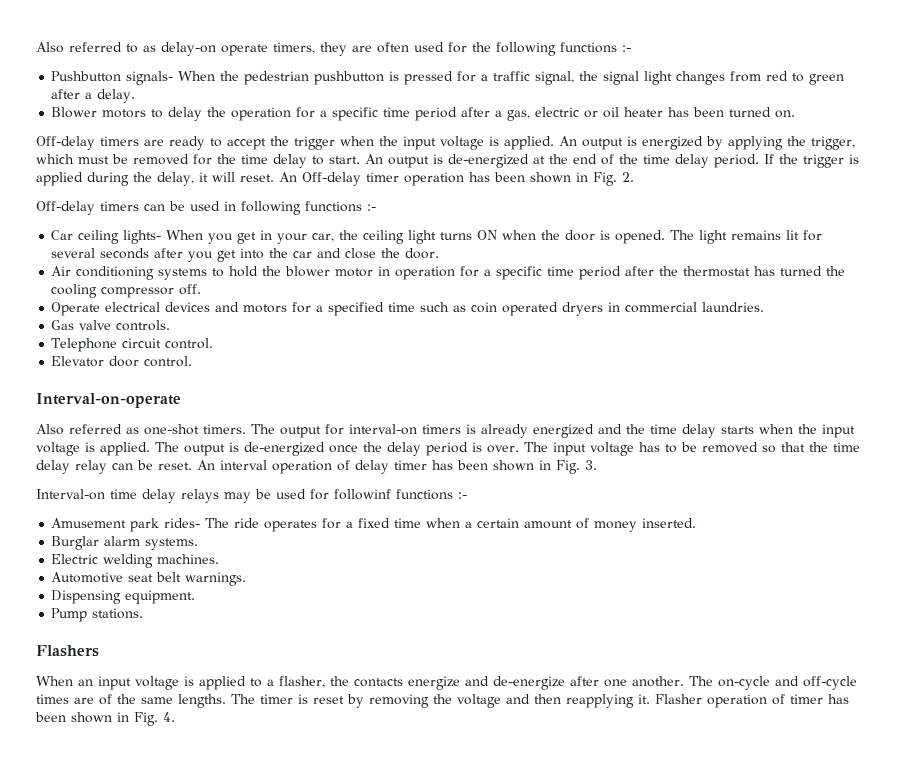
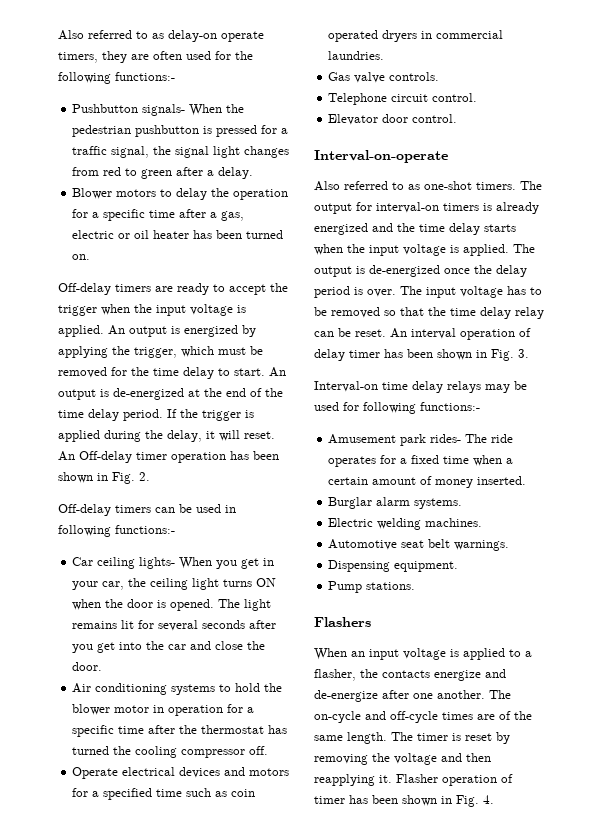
- Also referred to as delay-on operate timers, they are often used for the following functions :-
+ Also referred to as delay-on operate timers, they are often used for the following functions:-
- Blower motors to delay the operation for a specific time period after a gas, electric or oil heater has been turned on.
+ Blower motors to delay the operation for a specific time after a gas, electric or oil heater has been turned on.
- Off-delay timers can be used in following functions :-
+ Off-delay timers can be used in following functions:-
- Air conditioning systems to hold the blower motor in operation for a specific time period after the thermostat has turned the cooling compressor off.
+ Air conditioning systems to hold the blower motor in operation for a specific time after the thermostat has turned the cooling compressor off.
- Also referred as one-shot timers.
+ Also referred to as one-shot timers.
- Interval-on time delay relays may be used for followinf functions :-
+ Interval-on time delay relays may be used for following functions:-
- The on-cycle and off-cycle times are of the same lengths.
+ The on-cycle and off-cycle times are of the same length.

